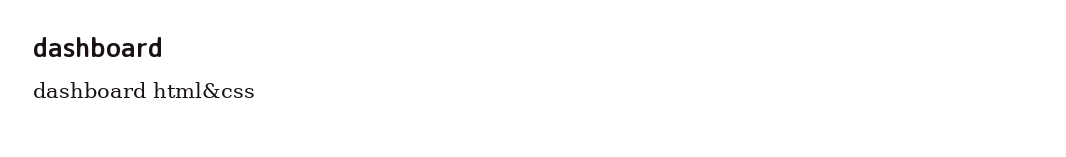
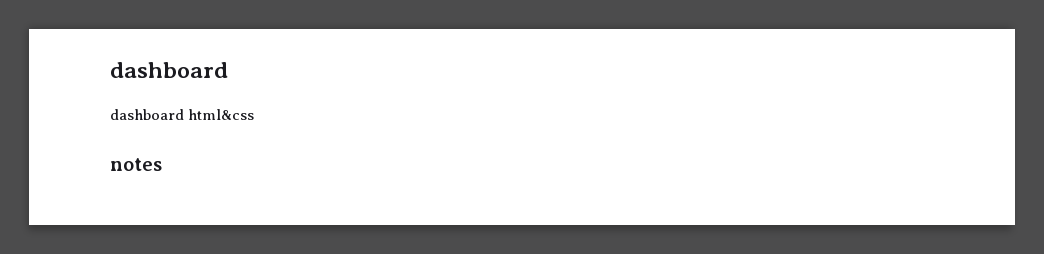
+ notes

